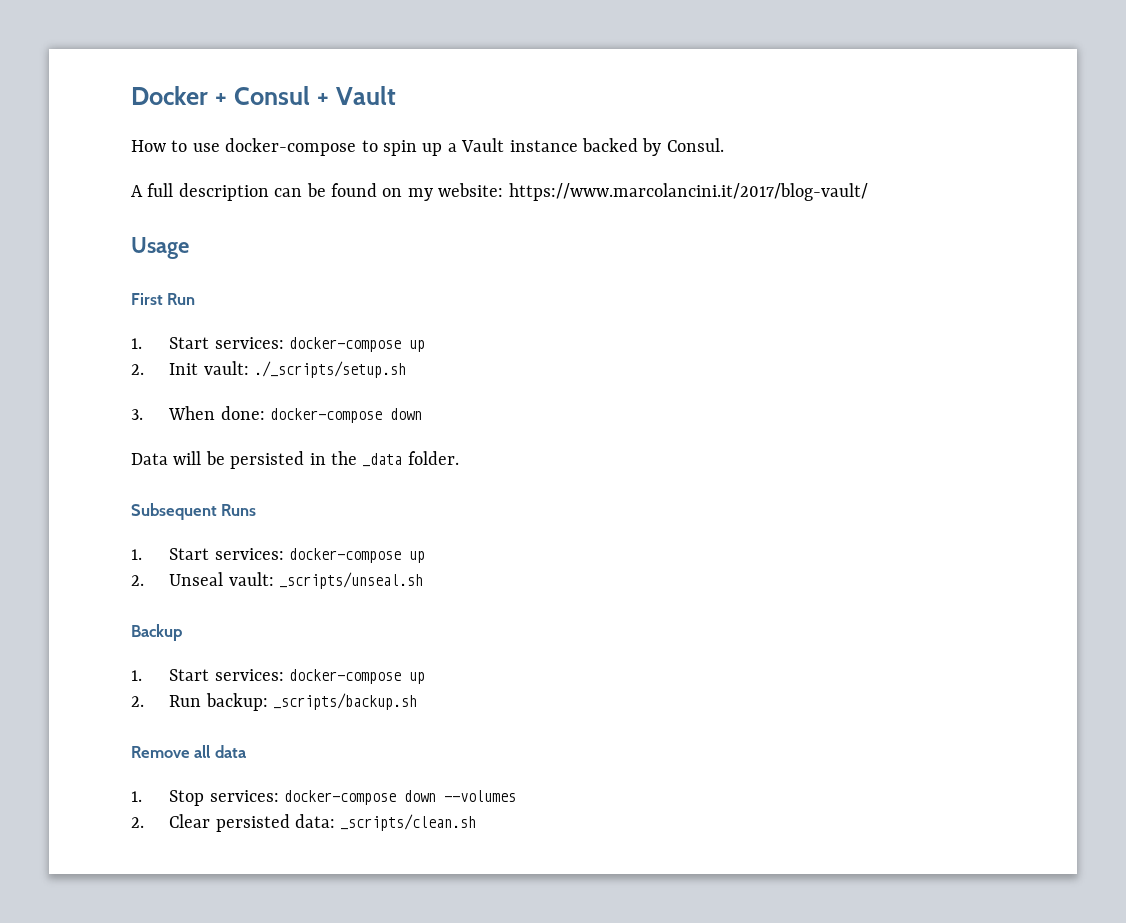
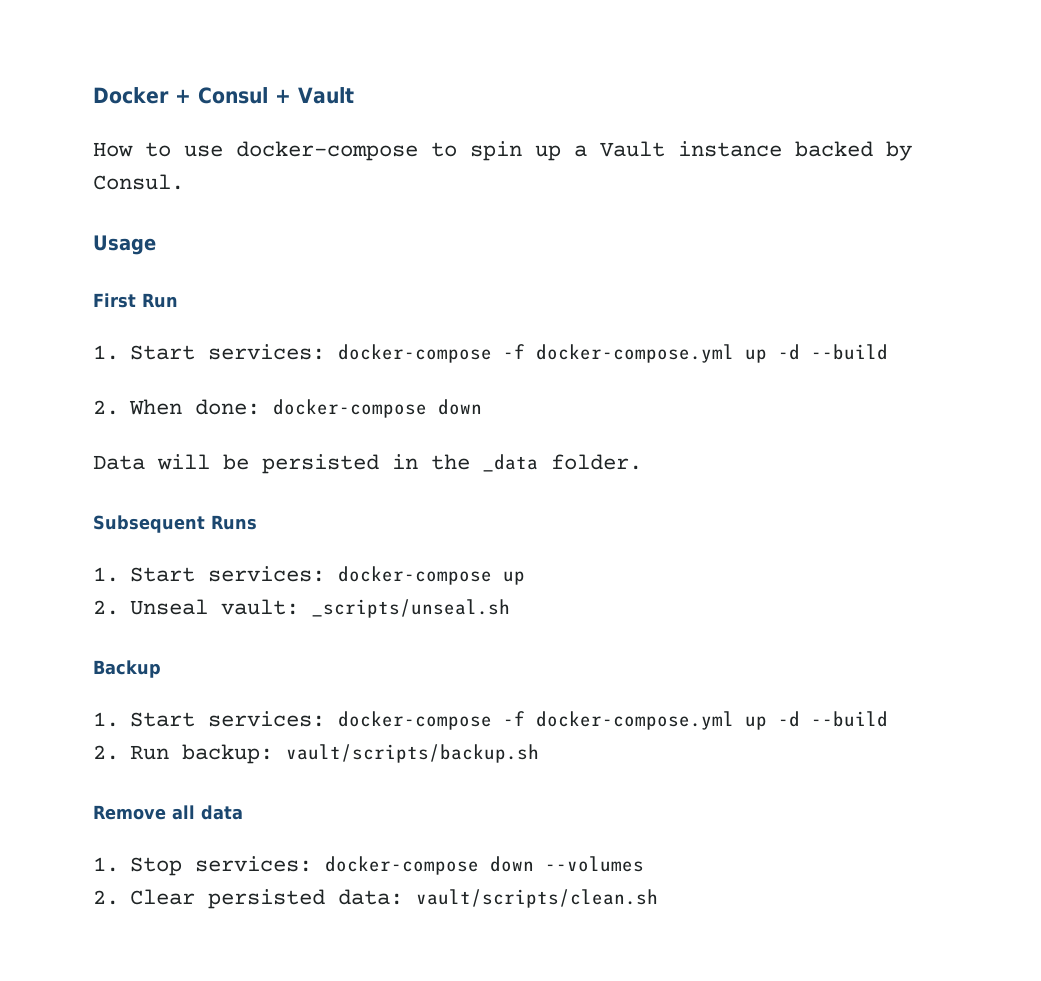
- A full description can be found on my website: https://www.marcolancini.it/2017/blog-vault/
  First Run
- 1. Start services: docker-compose up
- 2. Init vault: ./_scripts/setup.sh
- 3. When done: docker-compose down
+ 1. Start services: docker-compose -f docker-compose.yml up -d --build
+ 2. When done: docker-compose down
  Backup
- 1. Start services: docker-compose up
+ 1. Start services: docker-compose -f docker-compose.yml up -d --build
- 2. Run backup: _scripts/backup.sh
+ 2. Run backup: vault/scripts/backup.sh
- 2. Clear persisted data: _scripts/clean.sh
+ 2. Clear persisted data: vault/scripts/clean.sh

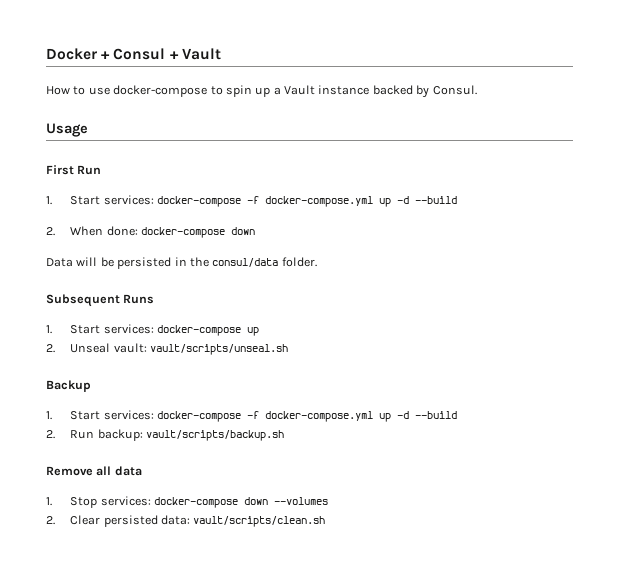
- Data will be persisted in the _data folder.
+ Data will be persisted in the consul/data folder.
- 2. Unseal vault: _scripts/unseal.sh
+ 2. Unseal vault: vault/scripts/unseal.sh

